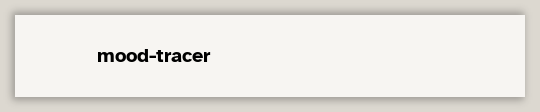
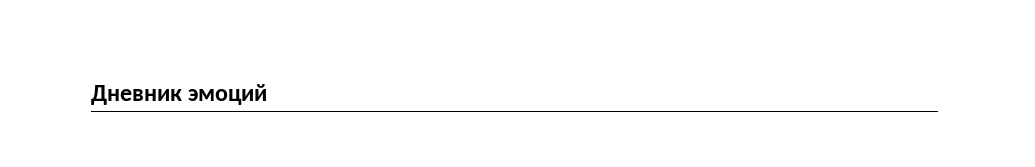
- mood-tracer
+ Дневник эмоций

